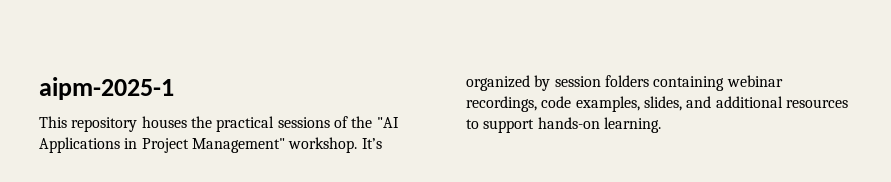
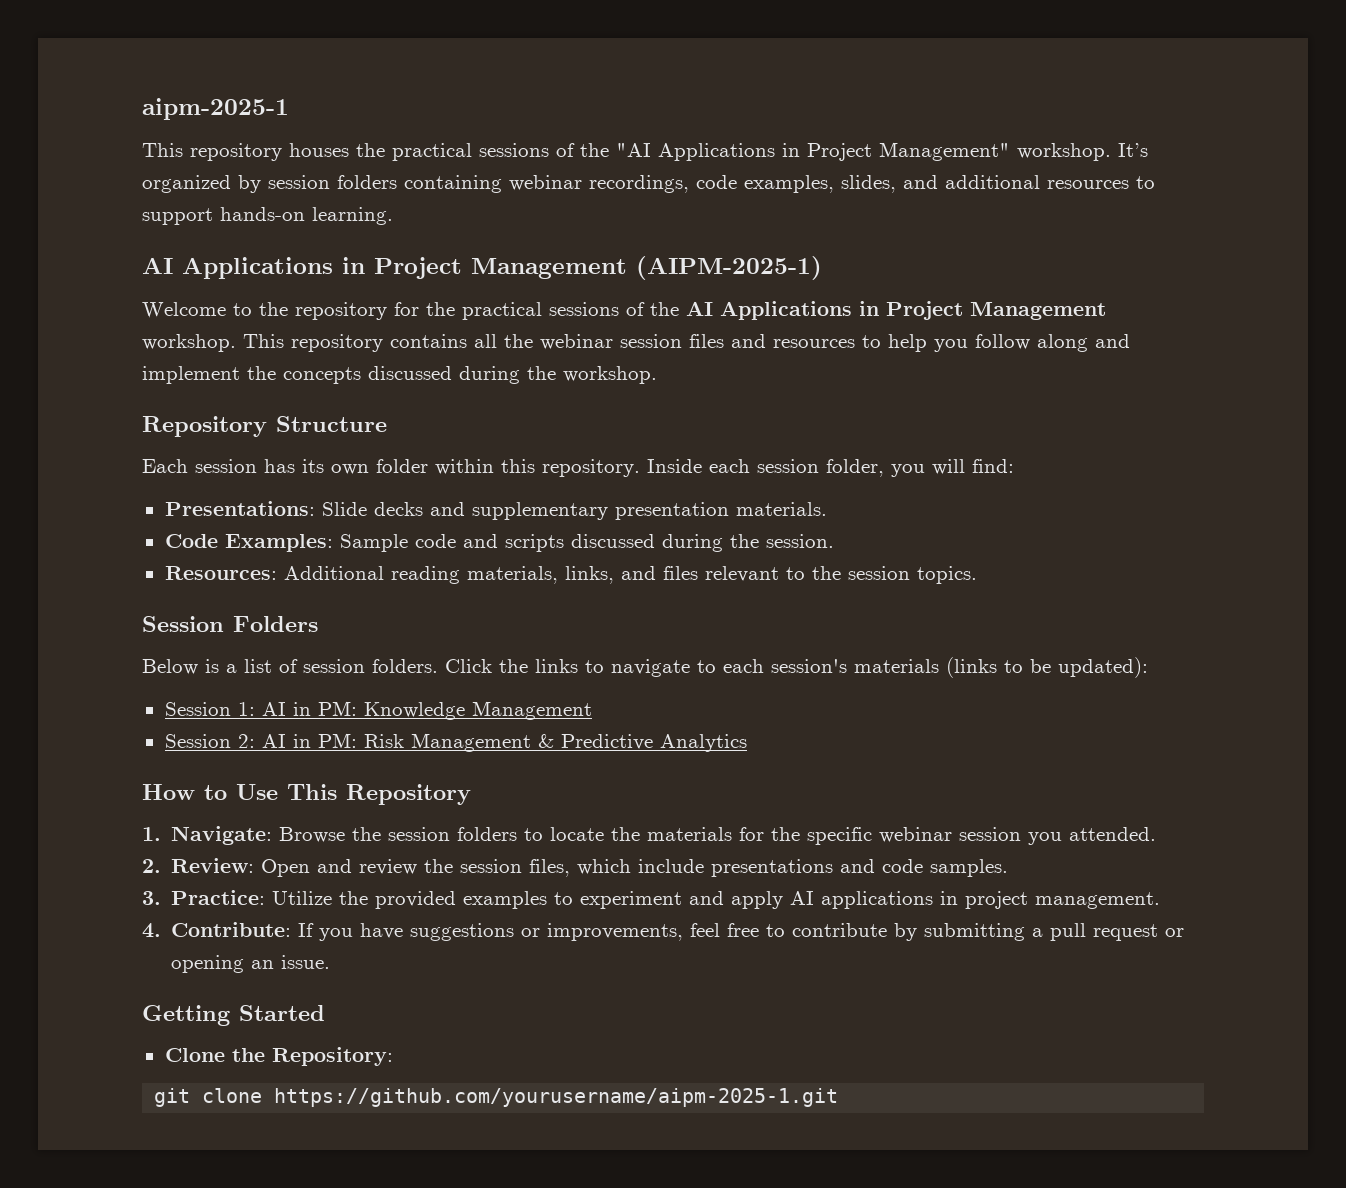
+ AI Applications in Project Management (AIPM-2025-1)
+ Welcome to the repository for the practical sessions of the AI Applications in Project Management workshop. This repository contains all the webinar session files and resources to help you follow along and implement the concepts discussed during the workshop.
+ Repository Structure
+ Each session has its own folder within this repository. Inside each session folder, you will find:
+ Presentations: Slide decks and supplementary presentation materials.
+ Code Examples: Sample code and scripts discussed during the session.
+ Resources: Additional reading materials, links, and files relevant to the session topics.
+ Session Folders
+ Below is a list of session folders. Click the links to navigate to each session's materials (links to be updated):
+ Session 1: AI in PM: Knowledge Management
+ Session 2: AI in PM: Risk Management & Predictive Analytics
+ How to Use This Repository
+ 1. Navigate: Browse the session folders to locate the materials for the specific webinar session you attended.
+ 2. Review: Open and review the session files, which include presentations and code samples.
+ 3. Practice: Utilize the provided examples to experiment and apply AI applications in project management.
+ 4. Contribute: If you have suggestions or improvements, feel free to contribute by submitting a pull request or opening an issue.
+ Getting Started
+ Clone the Repository:
+ git clone https://github.com/yourusername/aipm-2025-1.git

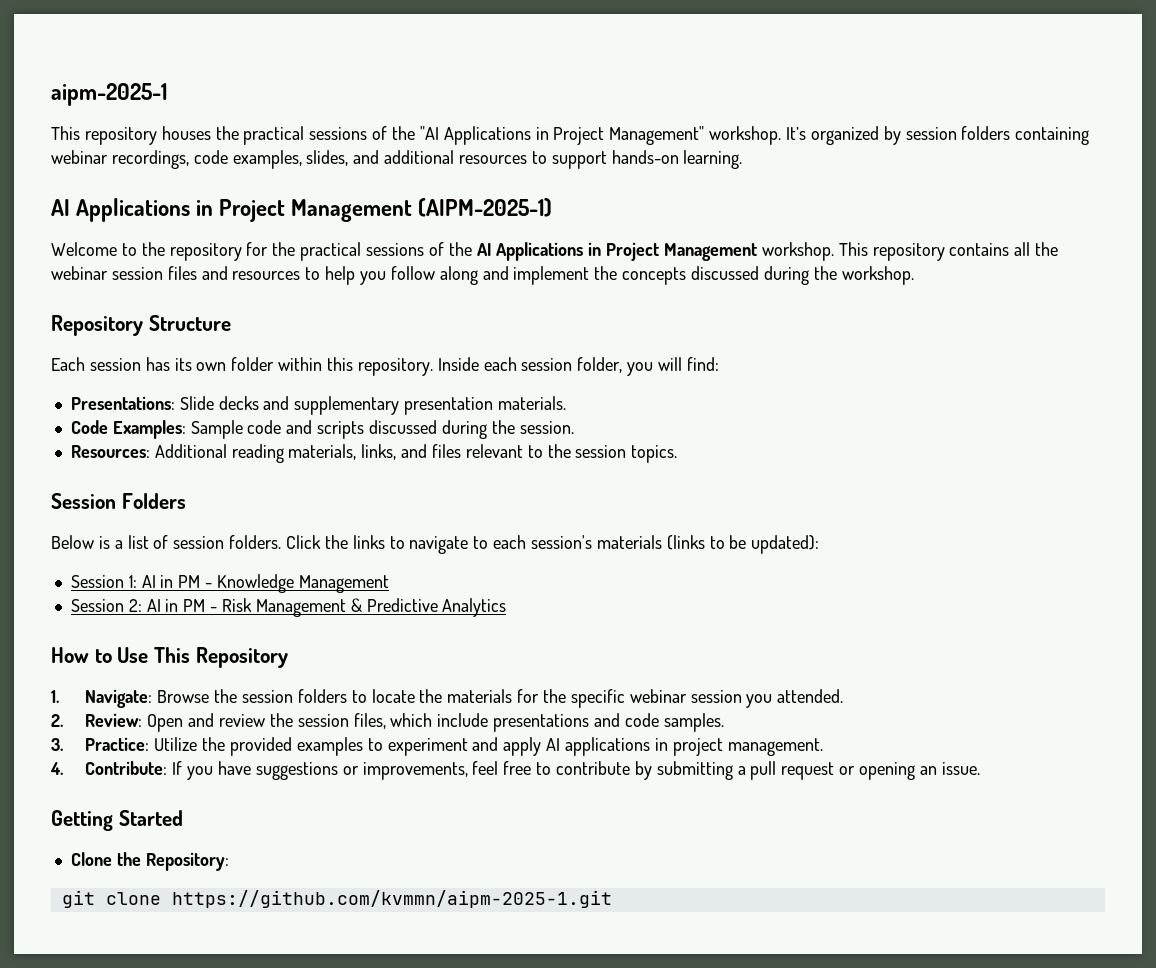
- Session 1: AI in PM: Knowledge Management
+ Session 1: AI in PM - Knowledge Management
- Session 2: AI in PM: Risk Management & Predictive Analytics
+ Session 2: AI in PM - Risk Management & Predictive Analytics
- git clone https://github.com/yourusername/aipm-2025-1.git
+ git clone https://github.com/kvmmn/aipm-2025-1.git

